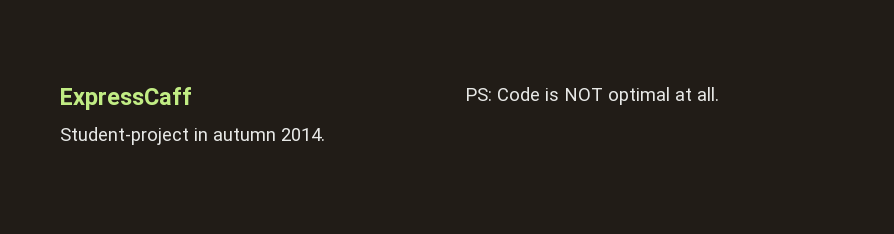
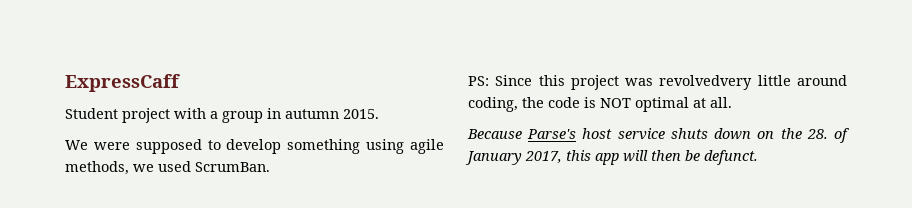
- Student-project in autumn 2014.
- PS: Code is NOT optimal at all.
+ Student project with a group in autumn 2015.
+ We were supposed to develop something using agile methods, we used ScrumBan.
+ PS: Since this project was revolvedvery little around coding, the code is NOT optimal at all.
+ Because Parse's host service shuts down on the 28. of January 2017, this app will then be defunct.

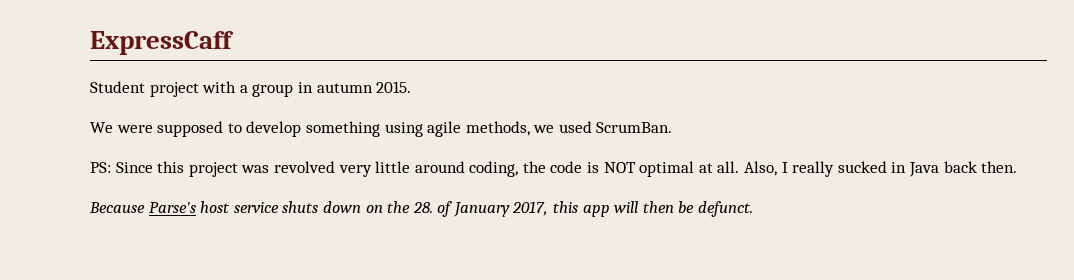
- PS: Since this project was revolvedvery little around coding, the code is NOT optimal at all.
+ PS: Since this project was revolved very little around coding, the code is NOT optimal at all. Also, I really sucked in Java back then.

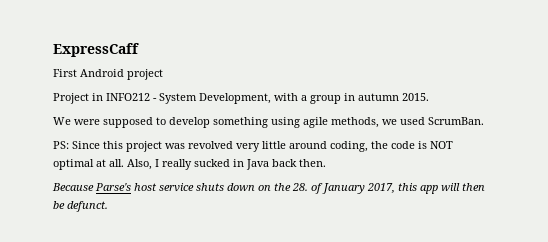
- Student project with a group in autumn 2015.
+ First Android project
+ Project in INFO212 - System Development, with a group in autumn 2015.

